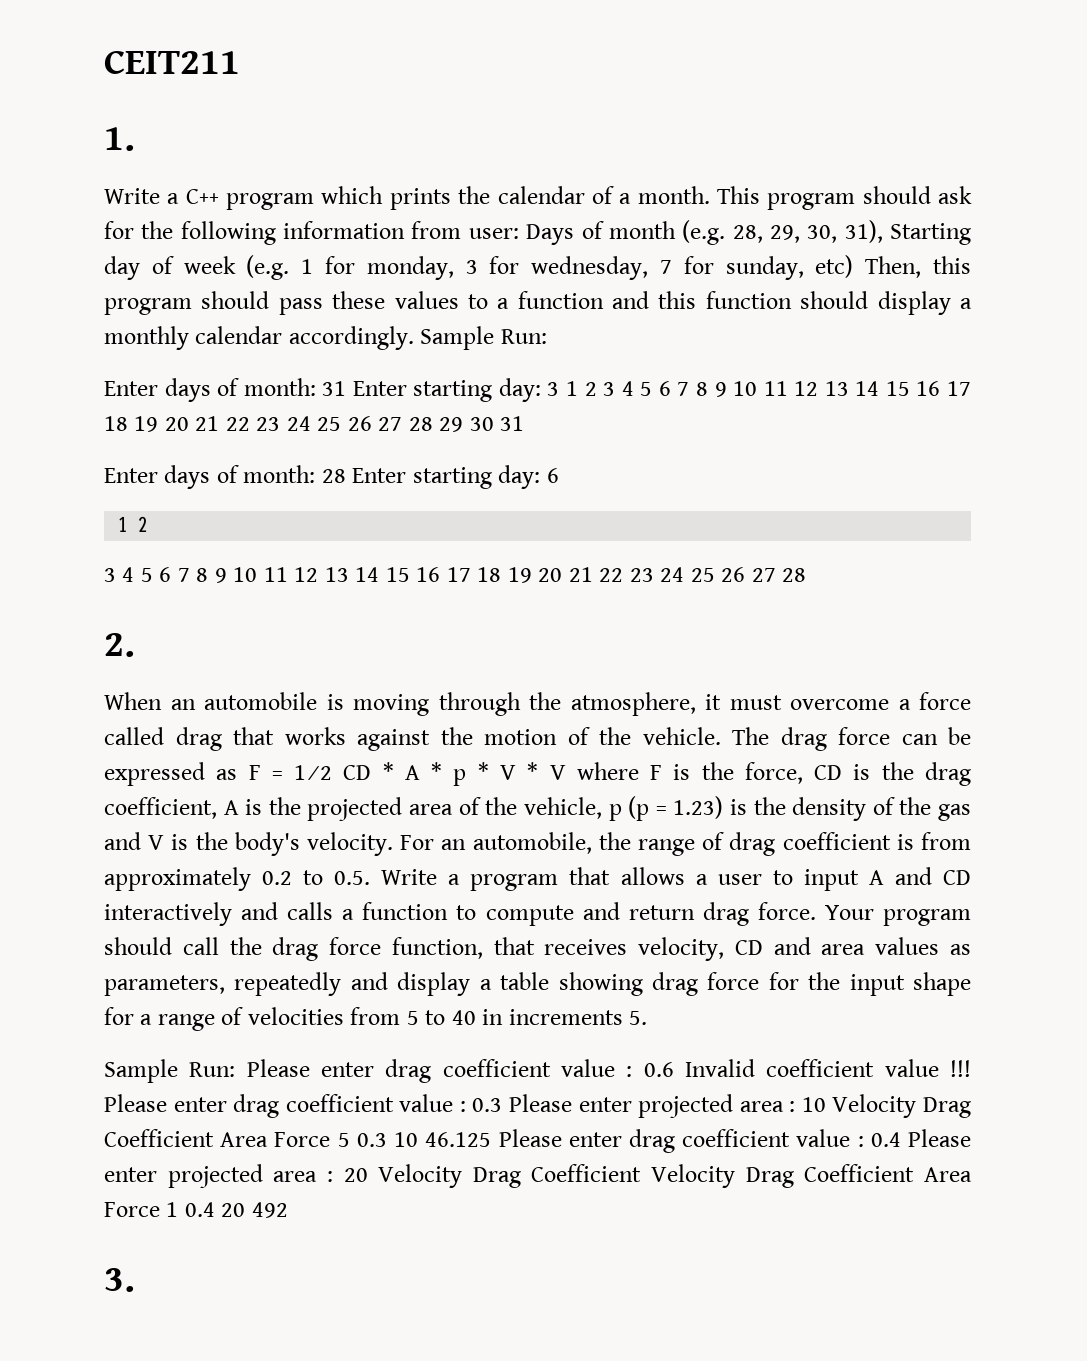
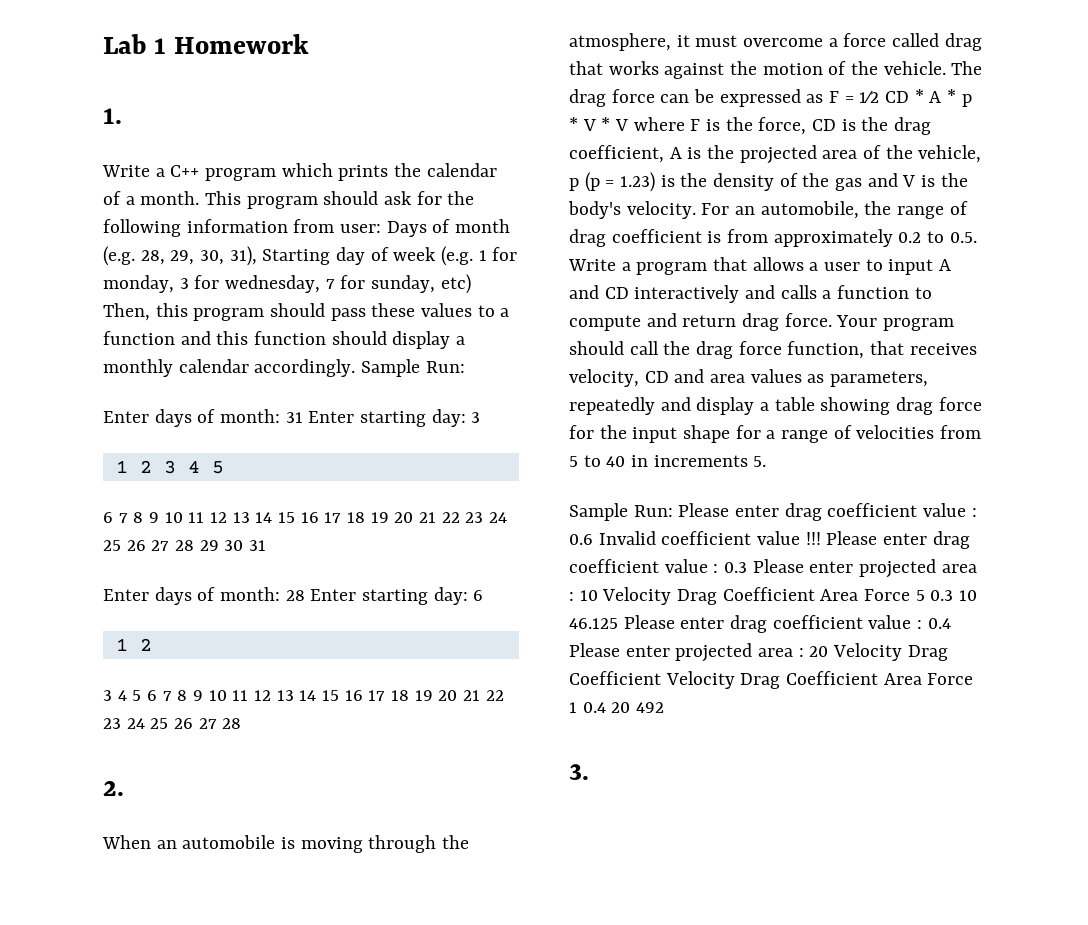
- CEIT211
+ Lab 1 Homework
- Enter days of month: 31 Enter starting day: 3 1 2 3 4 5 6 7 8 9 10 11 12 13 14 15 16 17 18 19 20 21 22 23 24 25 26 27 28 29 30 31
+ Enter days of month: 31 Enter starting day: 3
+ 1 2 3 4 5
+ 6 7 8 9 10 11 12 13 14 15 16 17 18 19 20 21 22 23 24 25 26 27 28 29 30 31

